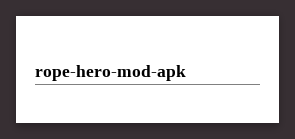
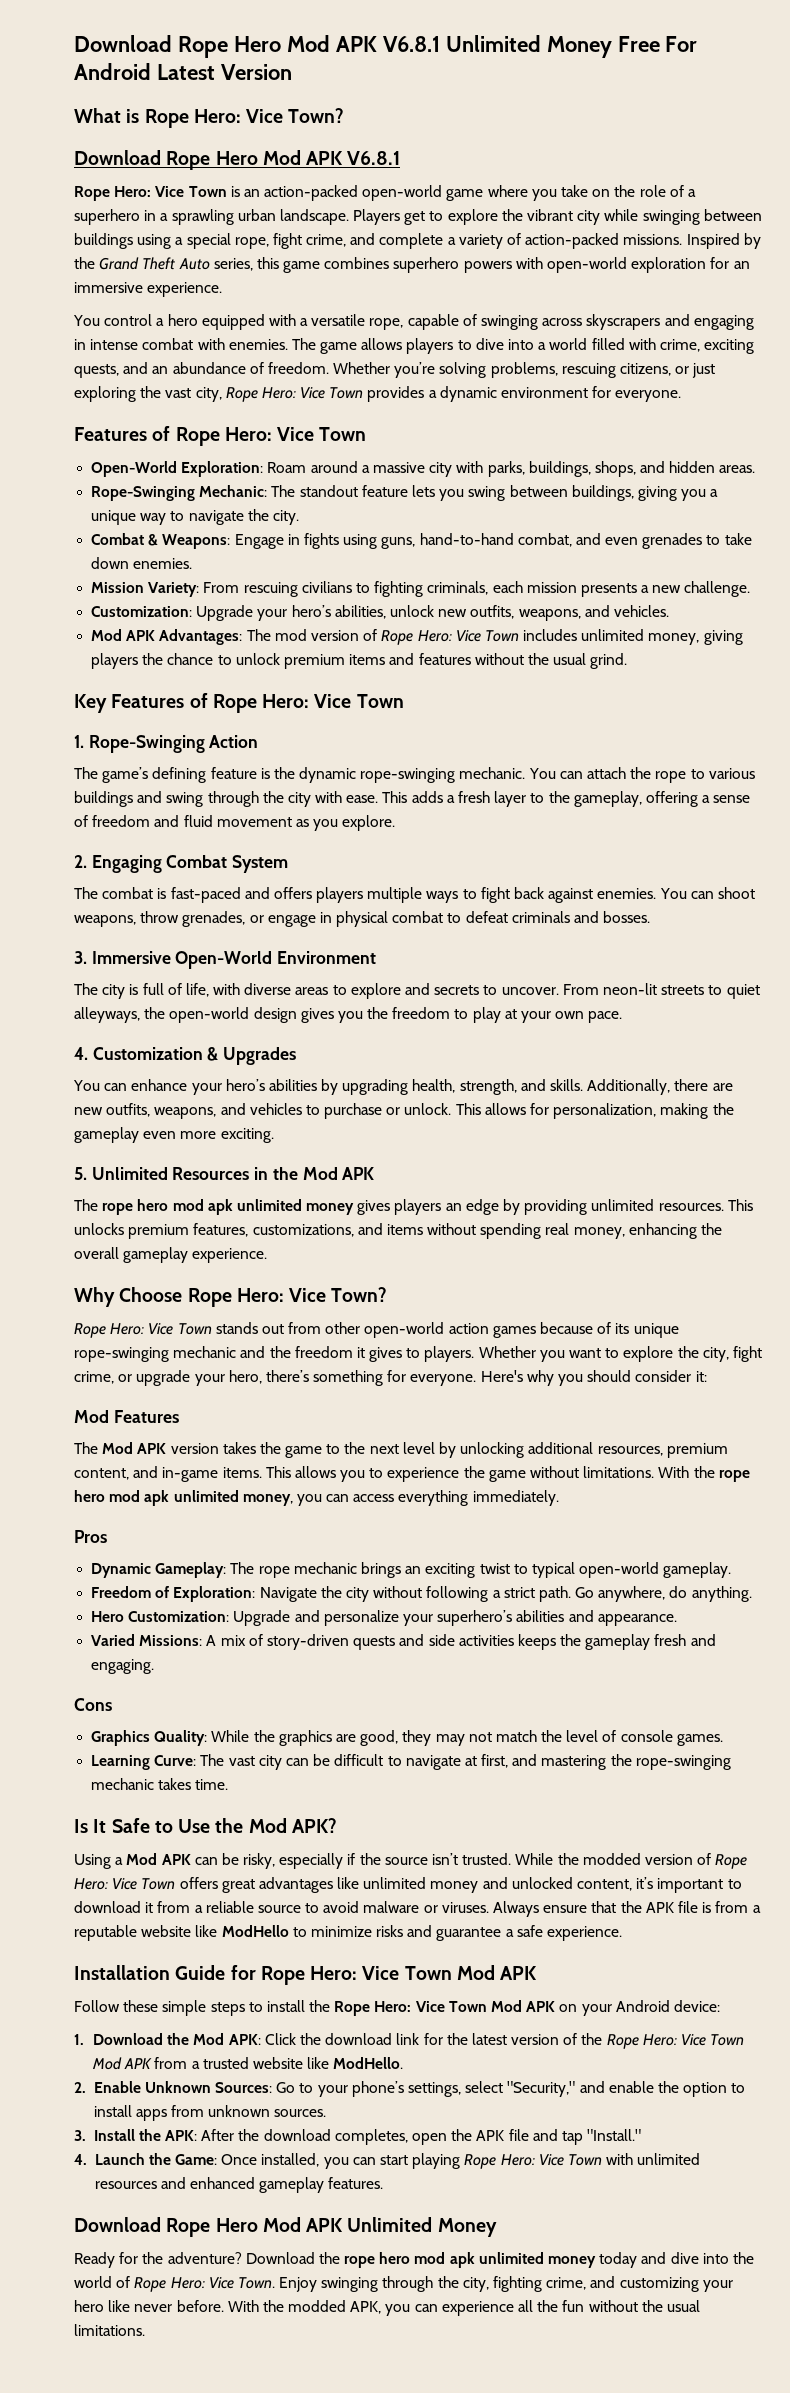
- rope-hero-mod-apk
+ Download Rope Hero Mod APK V6.8.1 Unlimited Money Free For Android Latest Version
+ What is Rope Hero: Vice Town?
+ Download Rope Hero Mod APK V6.8.1
+ Rope Hero: Vice Town is an action-packed open-world game where you take on the role of a superhero in a sprawling urban landscape. Players get to explore the vibrant city while swinging between buildings using a special rope, fight crime, and complete a variety of action-packed missions. Inspired by the Grand Theft Auto series, this game combines superhero powers with open-world exploration for an immersive experience.
+ You control a hero equipped with a versatile rope, capable of swinging across skyscrapers and engaging in intense combat with enemies. The game allows players to dive into a world filled with crime, exciting quests, and an abundance of freedom. Whether you’re solving problems, rescuing citizens, or just exploring the vast city, Rope Hero: Vice Town provides a dynamic environment for everyone.
+ Features of Rope Hero: Vice Town
+ Open-World Exploration: Roam around a massive city with parks, buildings, shops, and hidden areas.
+ Rope-Swinging Mechanic: The standout feature lets you swing between buildings, giving you a unique way to navigate the city.
+ Combat & Weapons: Engage in fights using guns, hand-to-hand combat, and even grenades to take down enemies.
+ Mission Variety: From rescuing civilians to fighting criminals, each mission presents a new challenge.
+ Customization: Upgrade your hero’s abilities, unlock new outfits, weapons, and vehicles.
+ Mod APK Advantages: The mod version of Rope Hero: Vice Town includes unlimited money, giving players the chance to unlock premium items and features without the usual grind.
+ Key Features of Rope Hero: Vice Town
+ 1. Rope-Swinging Action
+ The game’s defining feature is the dynamic rope-swinging mechanic. You can attach the rope to various buildings and swing through the city with ease. This adds a fresh layer to the gameplay, offering a sense of freedom and fluid movement as you explore.
+ 2. Engaging Combat System
+ The combat is fast-paced and offers players multiple ways to fight back against enemies. You can shoot weapons, throw grenades, or engage in physical combat to defeat criminals and bosses.
+ 3. Immersive Open-World Environment
+ The city is full of life, with diverse areas to explore and secrets to uncover. From neon-lit streets to quiet alleyways, the open-world design gives you the freedom to play at your own pace.
+ 4. Customization & Upgrades
+ You can enhance your hero’s abilities by upgrading health, strength, and skills. Additionally, there are new outfits, weapons, and vehicles to purchase or unlock. This allows for personalization, making the gameplay even more exciting.
+ 5. Unlimited Resources in the Mod APK
+ The rope hero mod apk unlimited money gives players an edge by providing unlimited resources. This unlocks premium features, customizations, and items without spending real money, enhancing the overall gameplay experience.
+ Why Choose Rope Hero: Vice Town?
+ Rope Hero: Vice Town stands out from other open-world action games because of its unique rope-swinging mechanic and the freedom it gives to players. Whether you want to explore the city, fight crime, or upgrade your hero, there’s something for everyone. Here's why you should consider it:
+ Mod Features
+ The Mod APK version takes the game to the next level by unlocking additional resources, premium content, and in-game items. This allows you to experience the game without limitations. With the rope hero mod apk unlimited money, you can access everything immediately.
+ Pros
+ Dynamic Gameplay: The rope mechanic brings an exciting twist to typical open-world gameplay.
+ Freedom of Exploration: Navigate the city without following a strict path. Go anywhere, do anything.
+ Hero Customization: Upgrade and personalize your superhero’s abilities and appearance.
+ Varied Missions: A mix of story-driven quests and side activities keeps the gameplay fresh and engaging.
+ Cons
+ Graphics Quality: While the graphics are good, they may not match the level of console games.
+ Learning Curve: The vast city can be difficult to navigate at first, and mastering the rope-swinging mechanic takes time.
+ Is It Safe to Use the Mod APK?
+ Using a Mod APK can be risky, especially if the source isn’t trusted. While the modded version of Rope Hero: Vice Town offers great advantages like unlimited money and unlocked content, it’s important to download it from a reliable source to avoid malware or viruses. Always ensure that the APK file is from a reputable website like ModHello to minimize risks and guarantee a safe experience.
+ Installation Guide for Rope Hero: Vice Town Mod APK
+ Follow these simple steps to install the Rope Hero: Vice Town Mod APK on your Android device:
+ 1. Download the Mod APK: Click the download link for the latest version of the Rope Hero: Vice Town Mod APK from a trusted website like ModHello.
+ 2. Enable Unknown Sources: Go to your phone’s settings, select "Security," and enable the option to install apps from unknown sources.
+ 3. Install the APK: After the download completes, open the APK file and tap "Install."
+ 4. Launch the Game: Once installed, you can start playing Rope Hero: Vice Town with unlimited resources and enhanced gameplay features.
+ Download Rope Hero Mod APK Unlimited Money
+ Ready for the adventure? Download the rope hero mod apk unlimited money today and dive into the world of Rope Hero: Vice Town. Enjoy swinging through the city, fighting crime, and customizing your hero like never before. With the modded APK, you can experience all the fun without the usual limitations.

